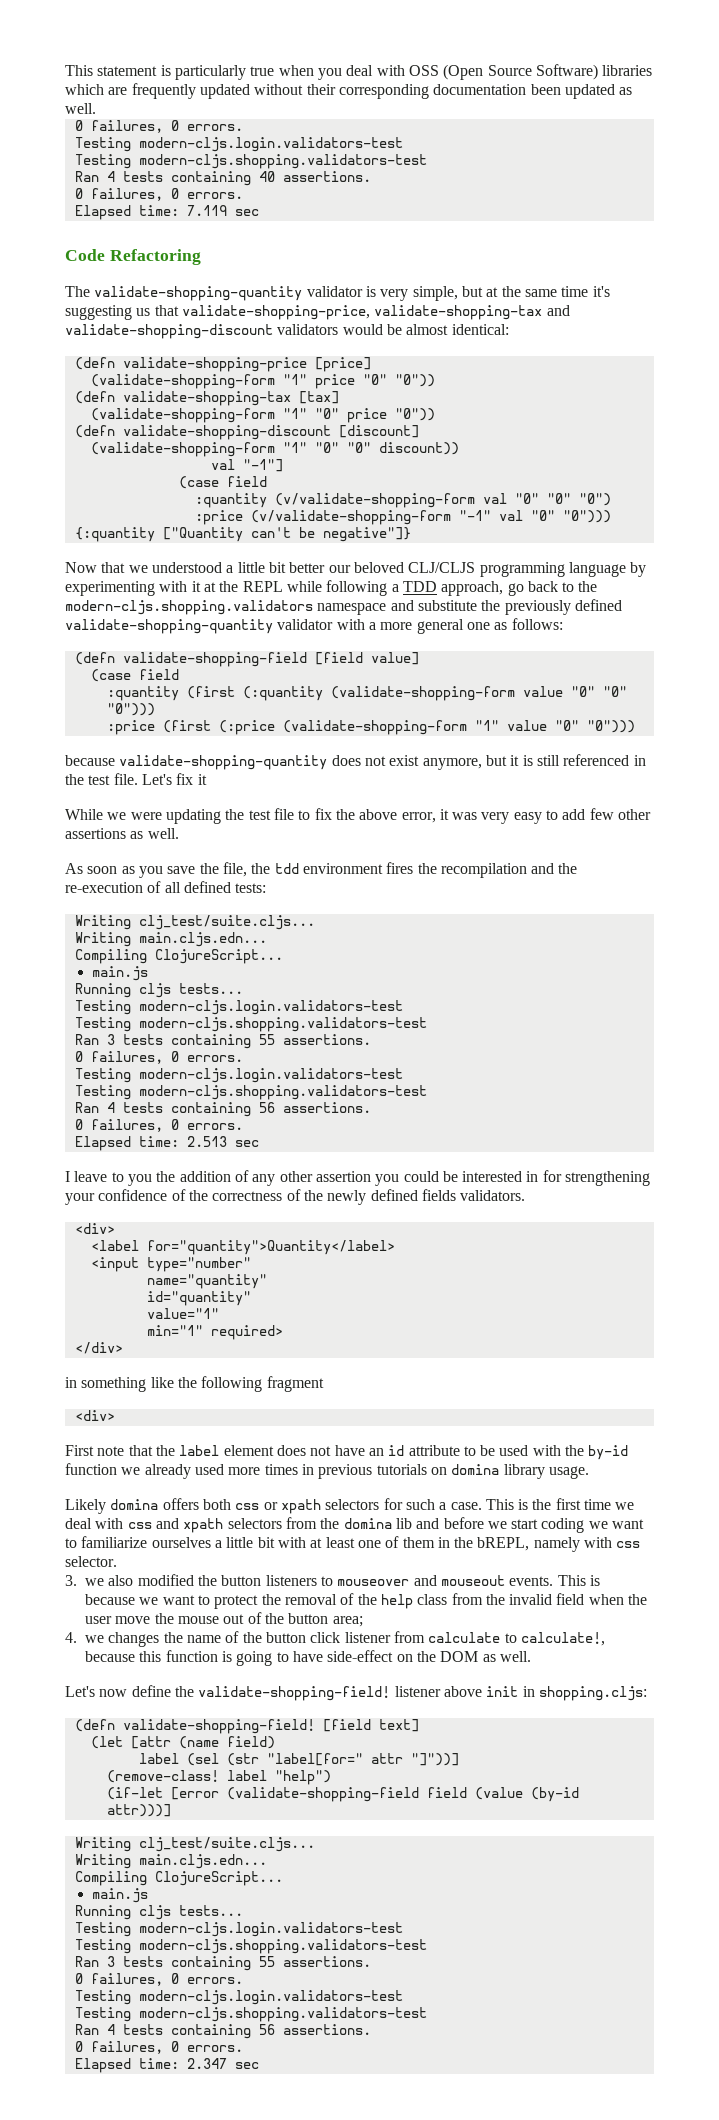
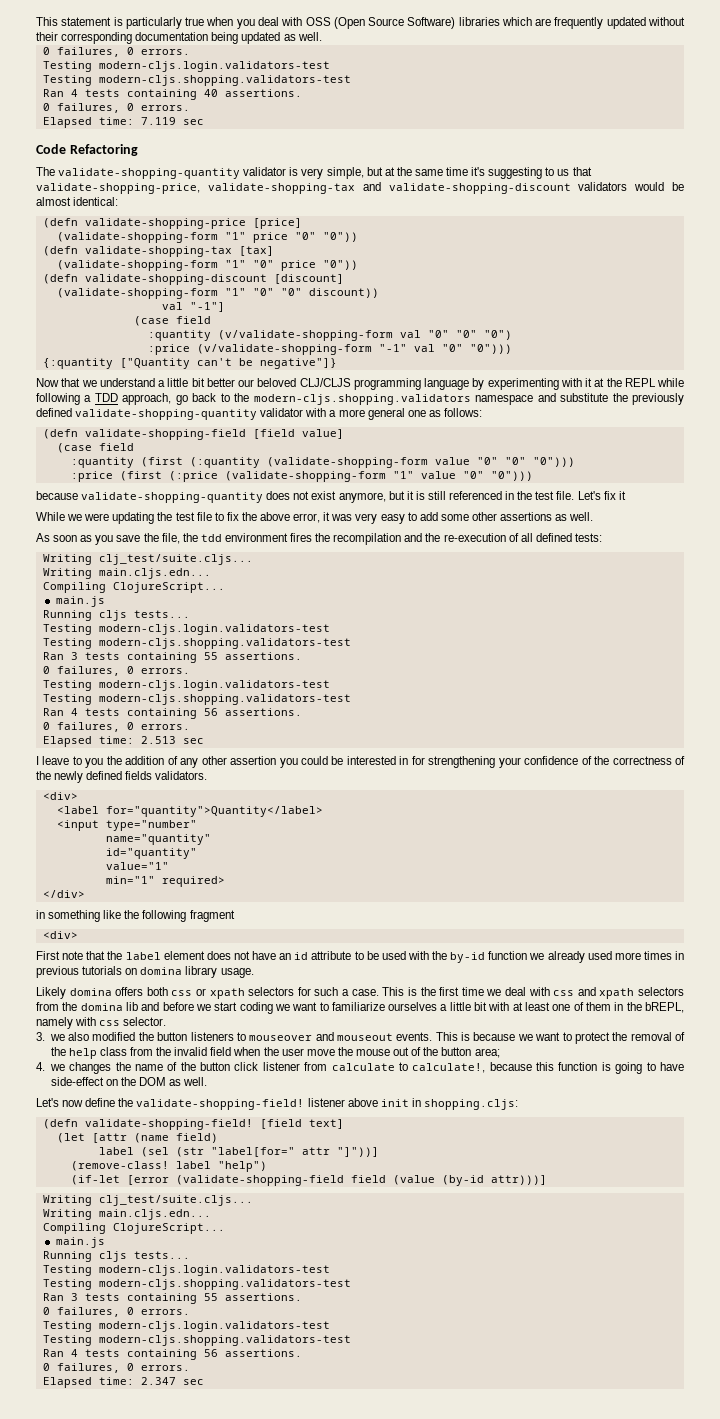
- This statement is particularly true when you deal with OSS (Open Source Software) libraries which are frequently updated without their corresponding documentation been updated as well.
+ This statement is particularly true when you deal with OSS (Open Source Software) libraries which are frequently updated without their corresponding documentation being updated as well.
- The validate-shopping-quantity validator is very simple, but at the same time it's suggesting us that validate-shopping-price, validate-shopping-tax and validate-shopping-discount validators would be almost identical:
+ The validate-shopping-quantity validator is very simple, but at the same time it's suggesting to us that validate-shopping-price, validate-shopping-tax and validate-shopping-discount validators would be almost identical:
- Now that we understood a little bit better our beloved CLJ/CLJS programming language by experimenting with it at the REPL while following a TDD approach, go back to the modern-cljs.shopping.validators namespace and substitute the previously defined validate-shopping-quantity validator with a more general one as follows:
+ Now that we understand a little bit better our beloved CLJ/CLJS programming language by experimenting with it at the REPL while following a TDD approach, go back to the modern-cljs.shopping.validators namespace and substitute the previously defined validate-shopping-quantity validator with a more general one as follows:
- While we were updating the test file to fix the above error, it was very easy to add few other assertions as well.
+ While we were updating the test file to fix the above error, it was very easy to add some other assertions as well.

